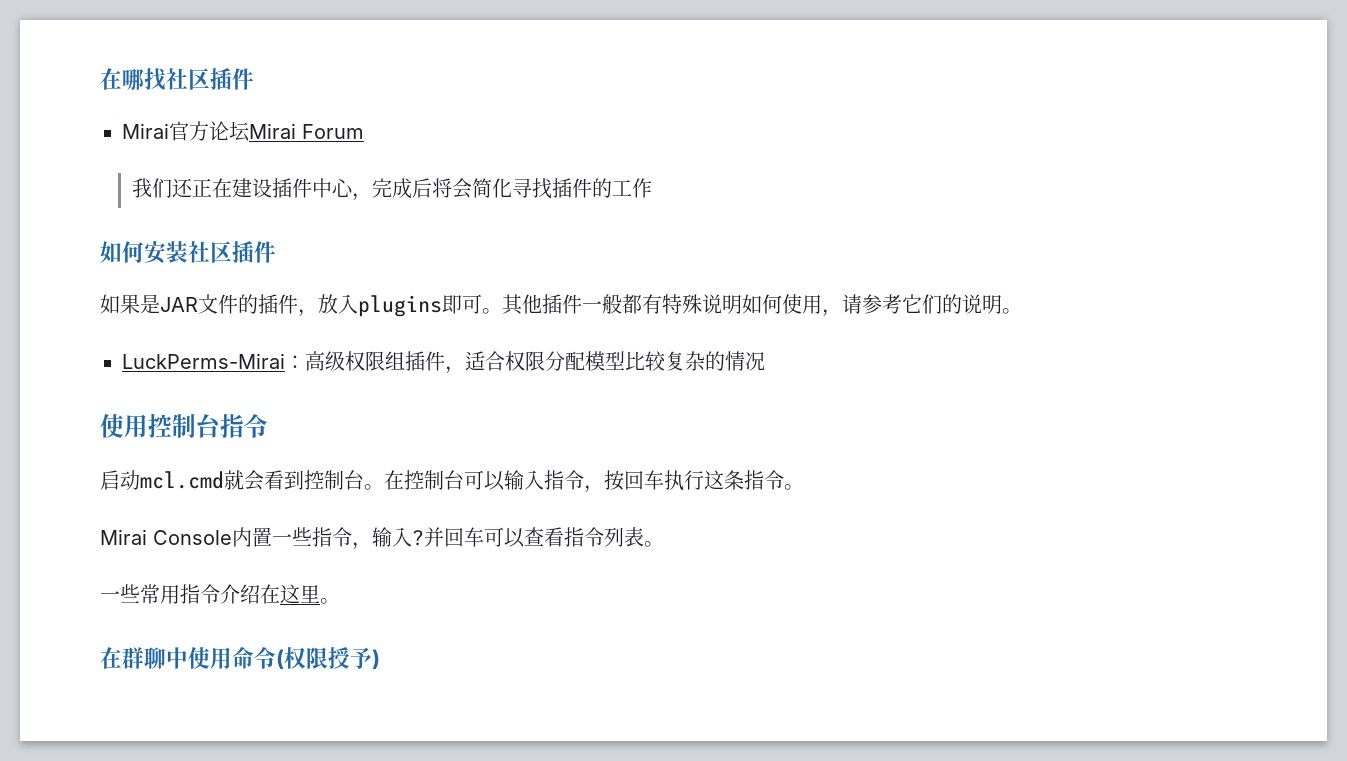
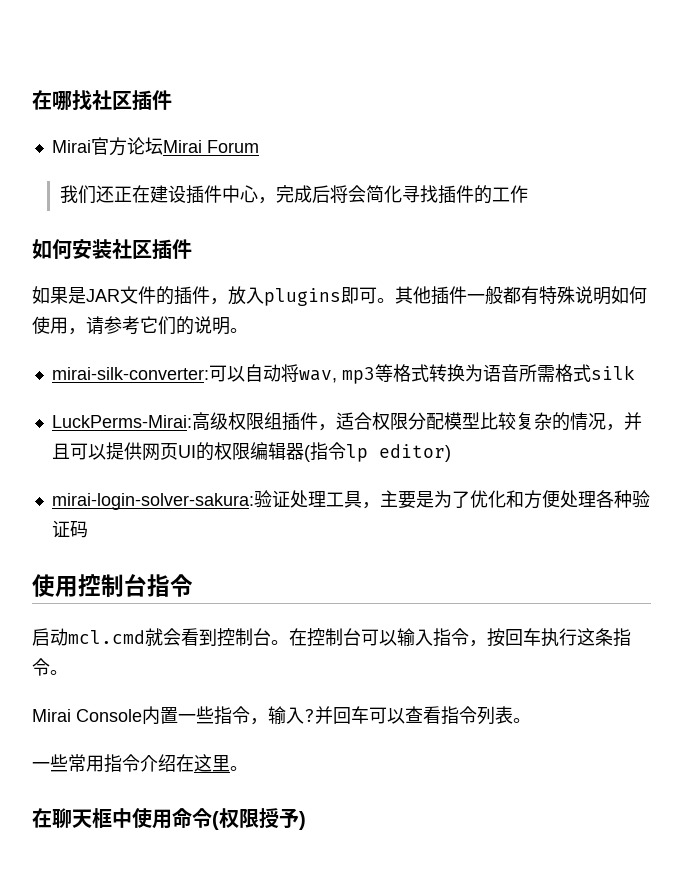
- LuckPerms-Mirai：高级权限组插件，适合权限分配模型比较复杂的情况
+ mirai-silk-converter:可以自动将wav, mp3等格式转换为语音所需格式silk
+ LuckPerms-Mirai:高级权限组插件，适合权限分配模型比较复杂的情况，并且可以提供网页UI的权限编辑器(指令lp editor)
+ mirai-login-solver-sakura:验证处理工具，主要是为了优化和方便处理各种验证码
- 在群聊中使用命令(权限授予)
+ 在聊天框中使用命令(权限授予)

